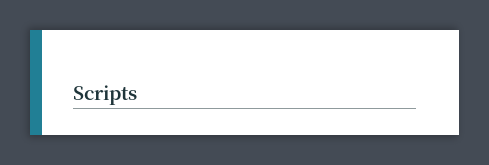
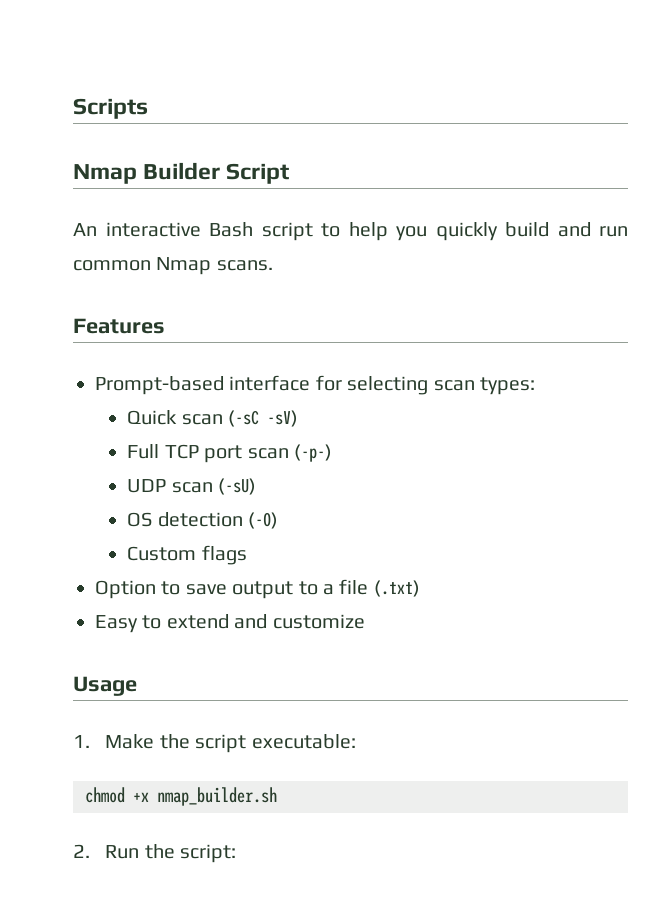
+ Nmap Builder Script
+ An interactive Bash script to help you quickly build and run common Nmap scans.
+ Features
+ Prompt-based interface for selecting scan types:
+ Quick scan (-sC -sV)
+ Full TCP port scan (-p-)
+ UDP scan (-sU)
+ OS detection (-O)
+ Custom flags
+ Option to save output to a file (.txt)
+ Easy to extend and customize
+ Usage
+ 1. Make the script executable:
+ chmod +x nmap_builder.sh
+ 2. Run the script:

